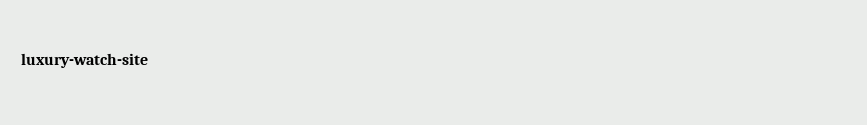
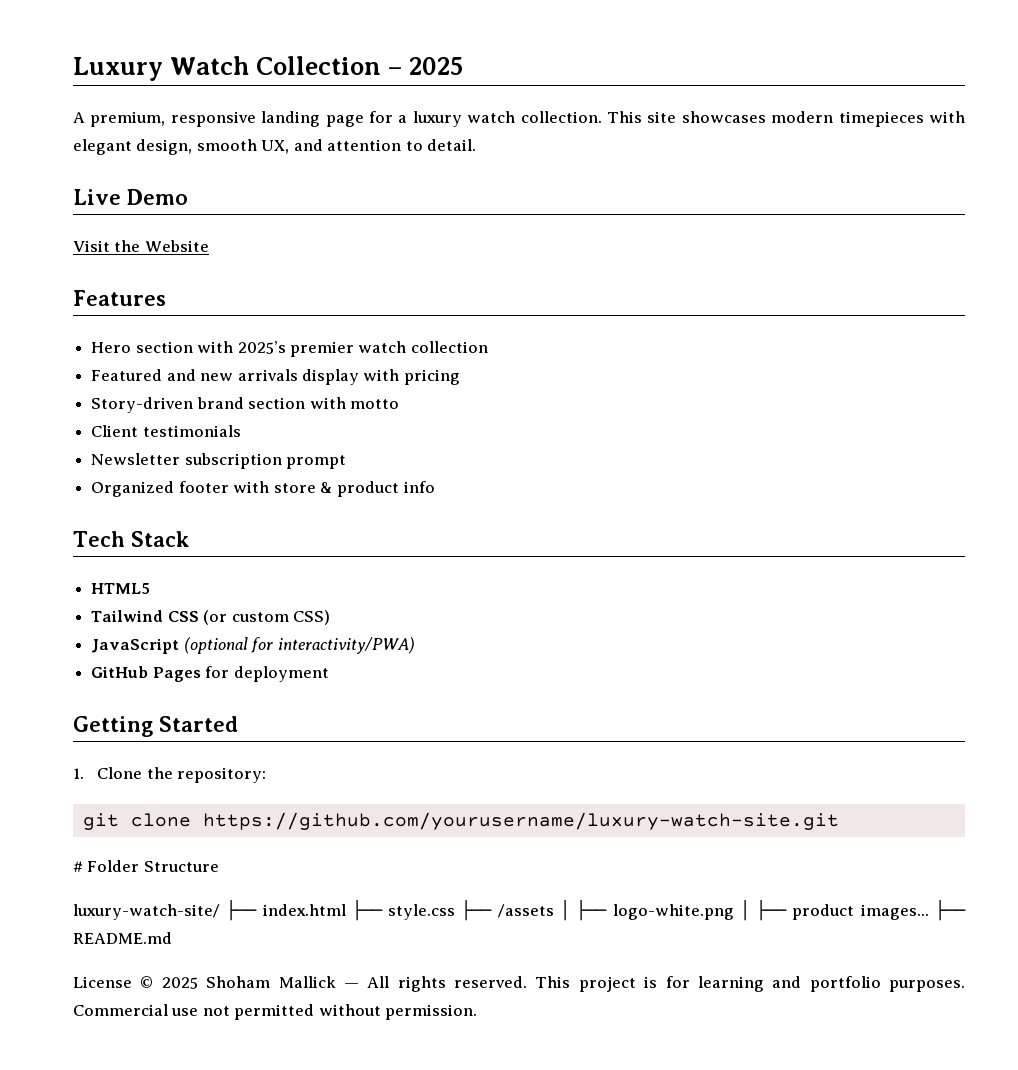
- luxury-watch-site
+ Luxury Watch Collection – 2025
+ A premium, responsive landing page for a luxury watch collection. This site showcases modern timepieces with elegant design, smooth UX, and attention to detail.
+ Live Demo
+ Visit the Website
+ Features
+ Hero section with 2025’s premier watch collection
+ Featured and new arrivals display with pricing
+ Story-driven brand section with motto
+ Client testimonials
+ Newsletter subscription prompt
+ Organized footer with store & product info
+ Tech Stack
+ HTML5
+ Tailwind CSS (or custom CSS)
+ JavaScript (optional for interactivity/PWA)
+ GitHub Pages for deployment
+ Getting Started
+ 1. Clone the repository:
+ git clone https://github.com/yourusername/luxury-watch-site.git
+ # Folder Structure
+ luxury-watch-site/ ├── index.html ├── style.css ├── /assets │ ├── logo-white.png │ ├── product images... ├── README.md
+ License © 2025 Shoham Mallick — All rights reserved. This project is for learning and portfolio purposes. Commercial use not permitted without permission.

